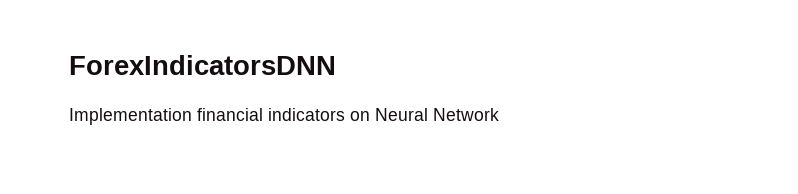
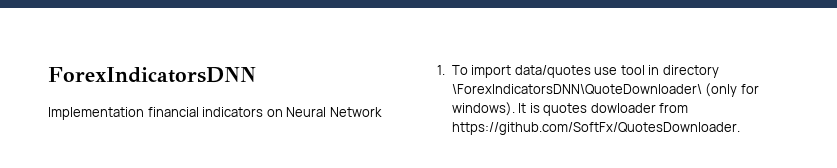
+ 1. To import data/quotes use tool in directory \ForexIndicatorsDNN\QuoteDownloader\ (only for windows). It is quotes dowloader from https://github.com/SoftFx/QuotesDownloader.

